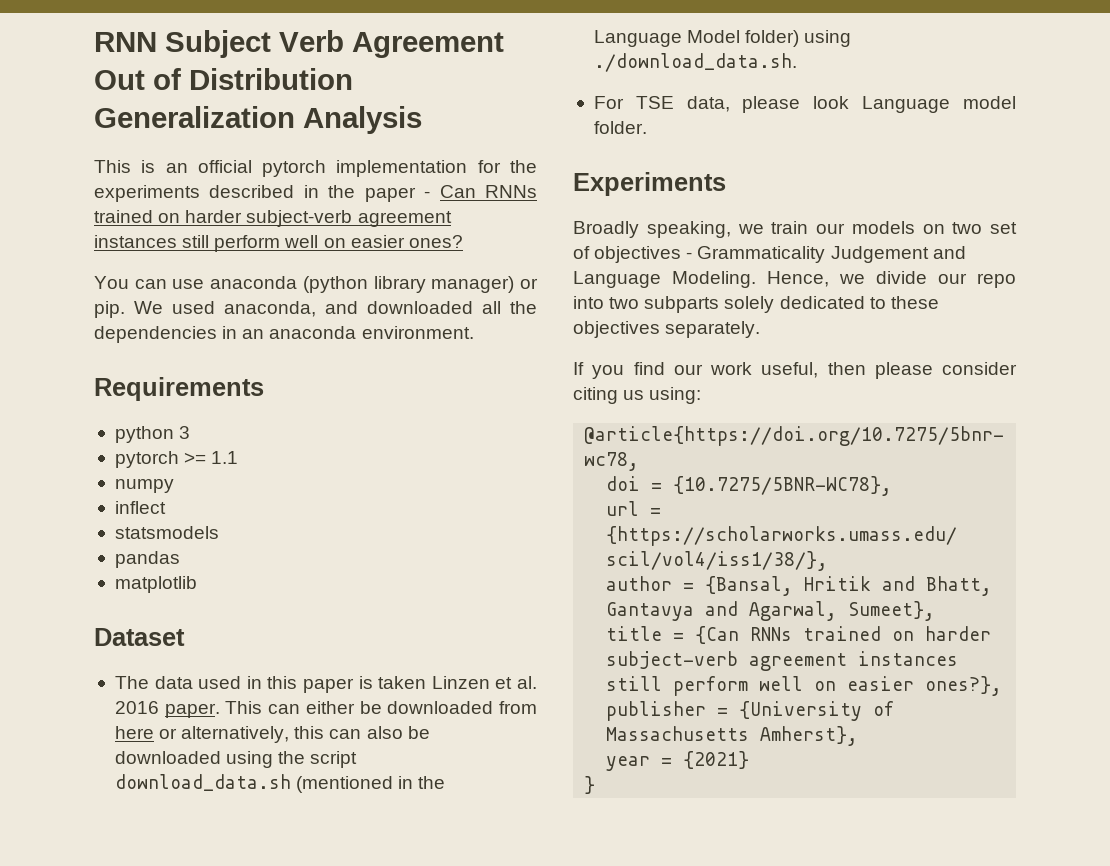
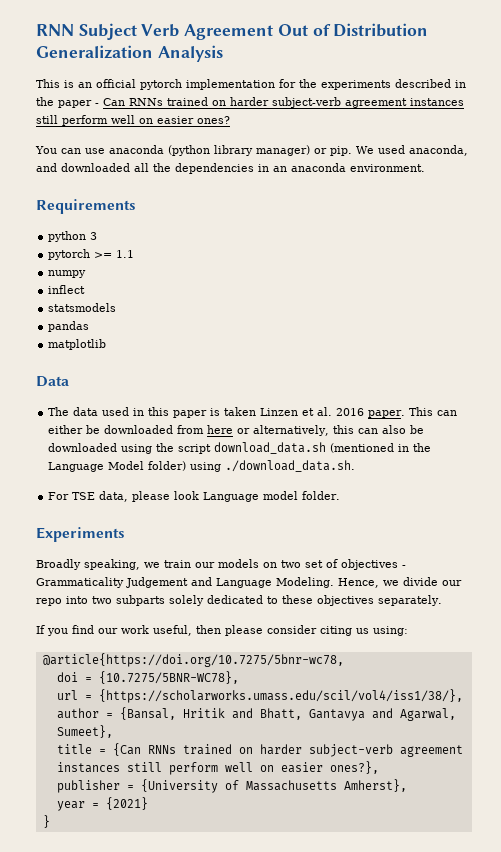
- Dataset
+ Data

